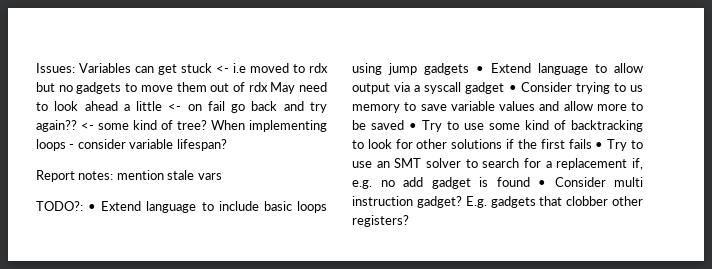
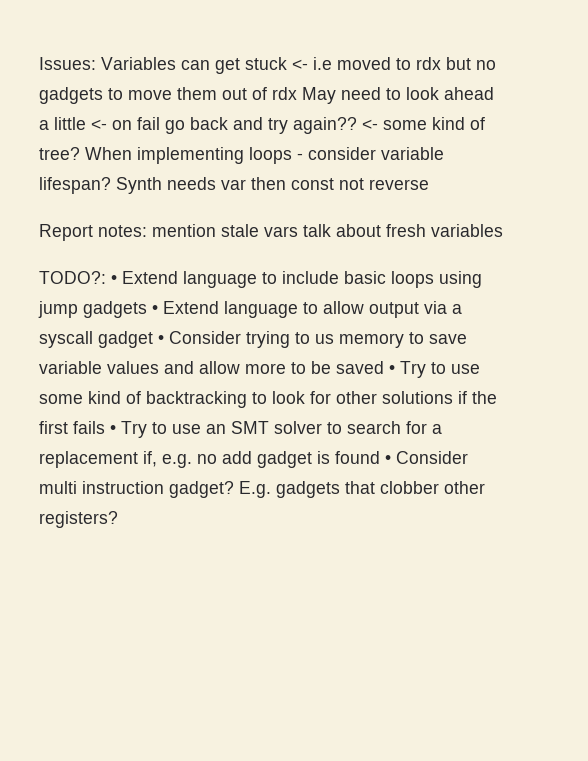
+ Synth needs var then const not reverse
- Report notes: mention stale vars
+ Report notes: mention stale vars talk about fresh variables

